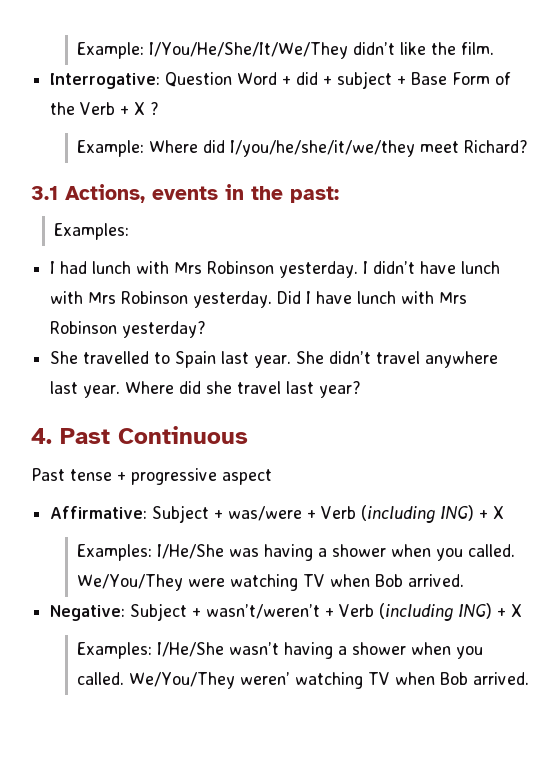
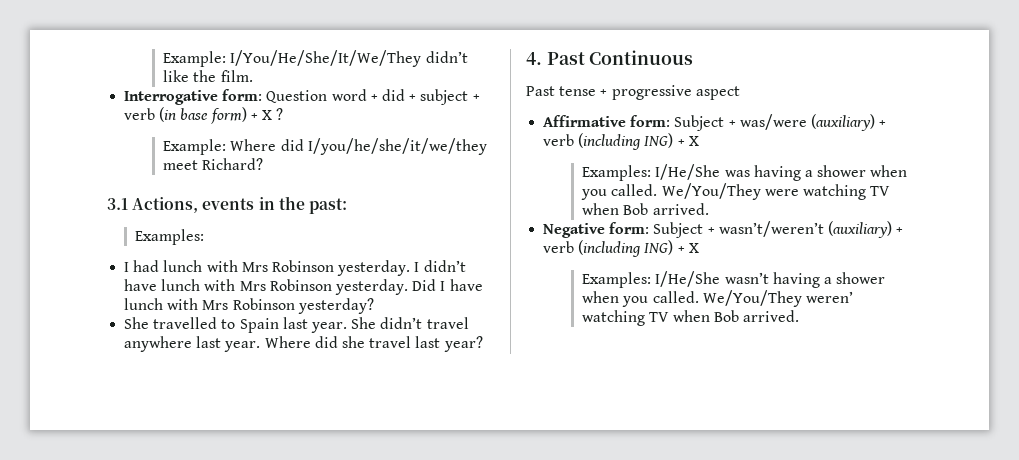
- Interrogative: Question Word + did + subject + Base Form of the Verb + X ?
+ Interrogative form: Question word + did + subject + verb (in base form) + X ?
- Affirmative: Subject + was/were + Verb (including ING) + X
+ Affirmative form: Subject + was/were (auxiliary) + verb (including ING) + X
- Negative: Subject + wasn’t/weren’t + Verb (including ING) + X
+ Negative form: Subject + wasn’t/weren’t (auxiliary) + verb (including ING) + X

